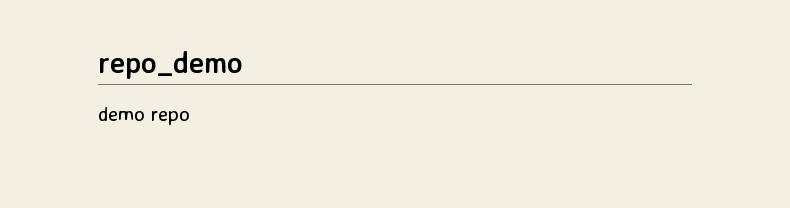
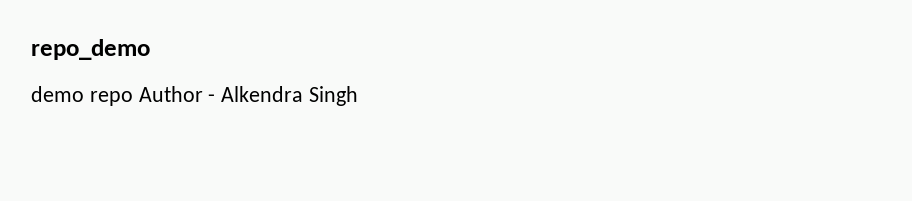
- demo repo
+ demo repo Author - Alkendra Singh

